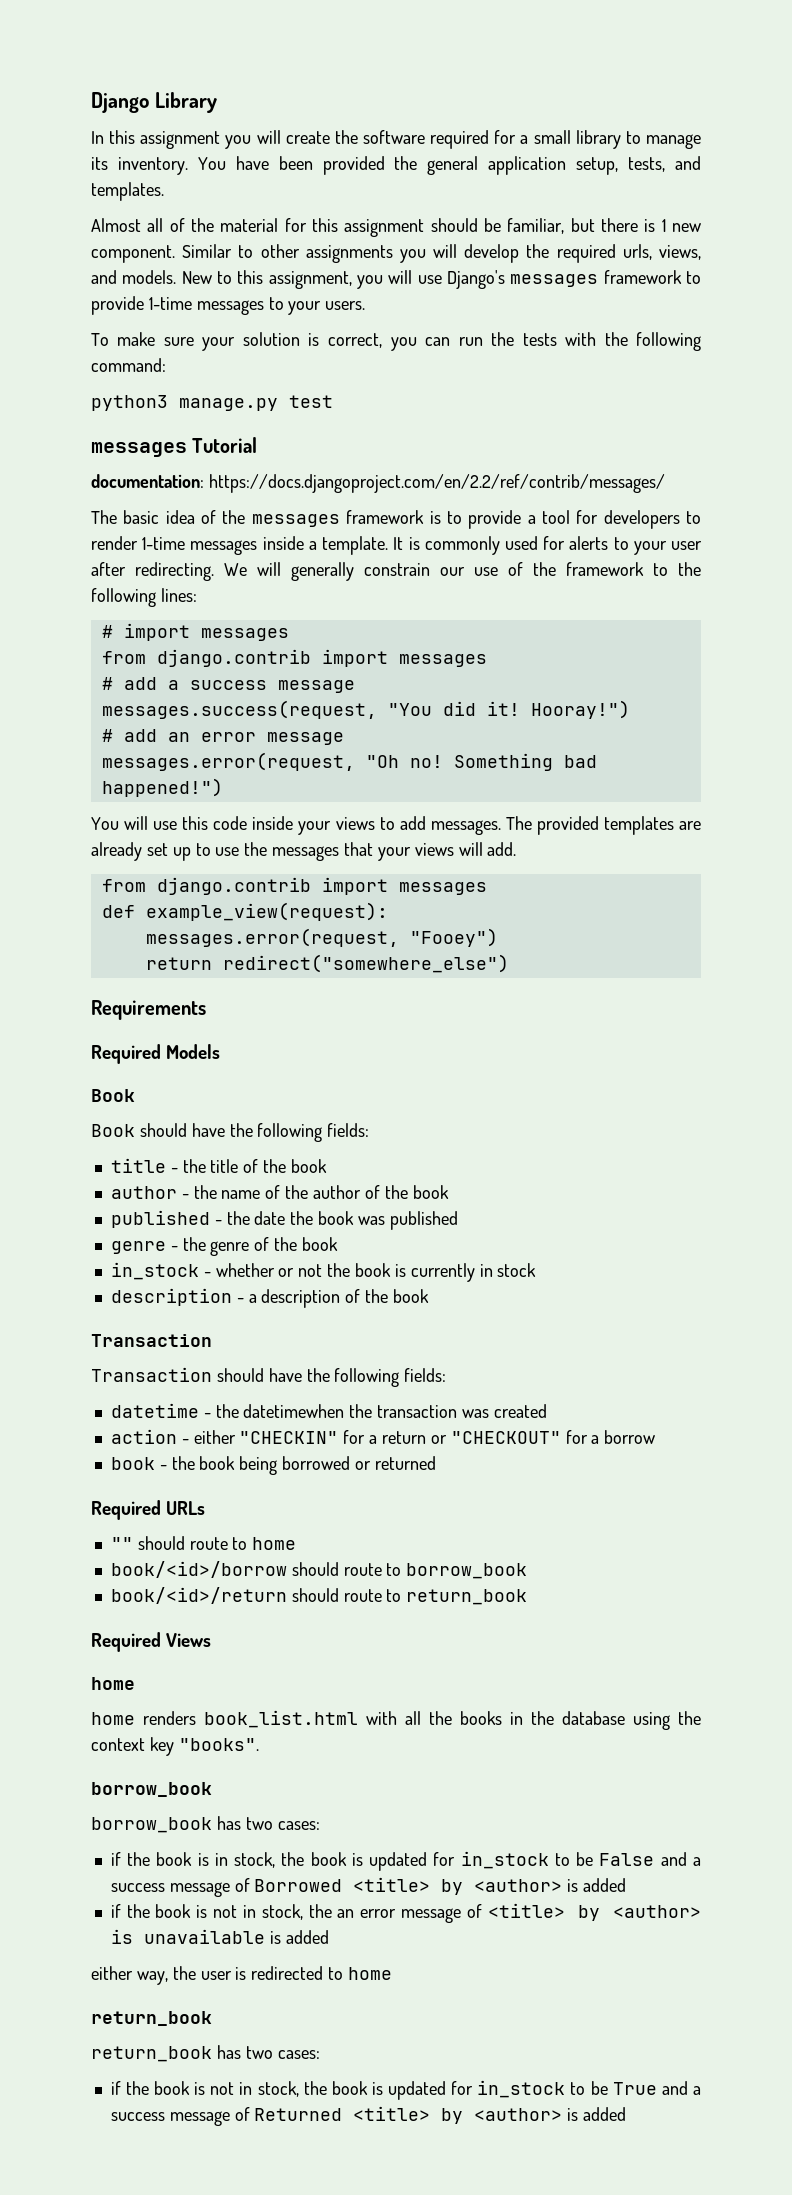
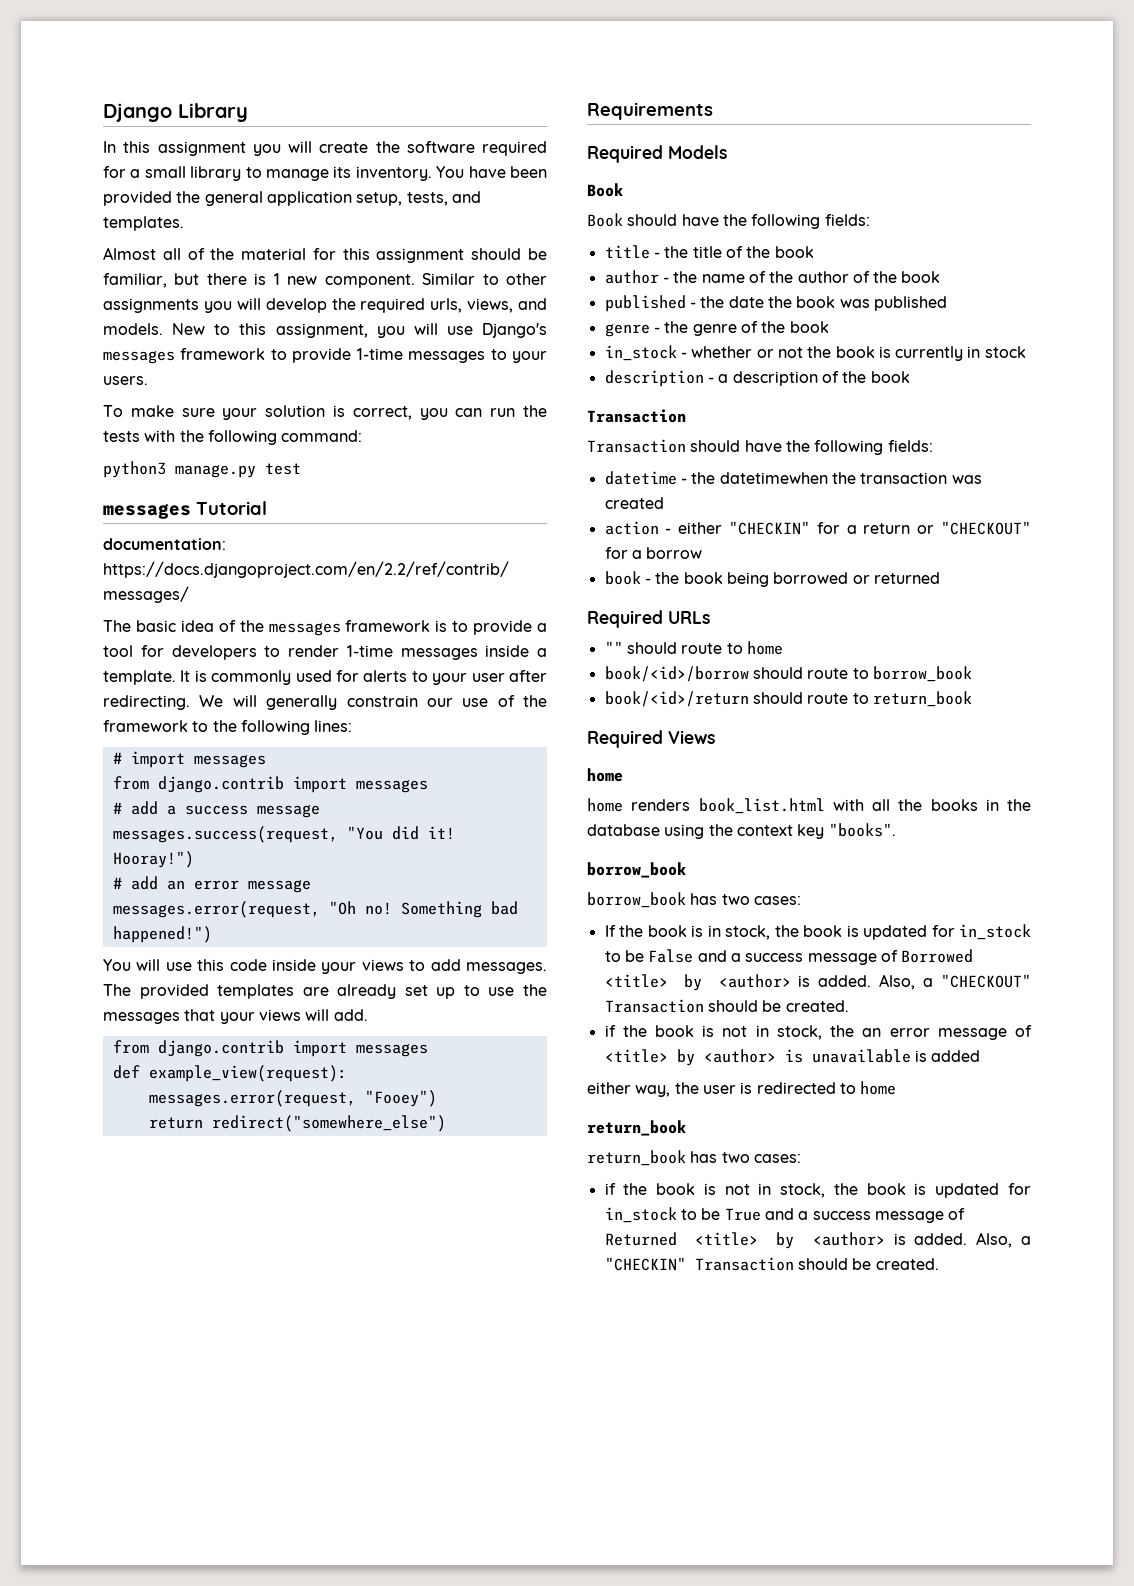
- if the book is in stock, the book is updated for in_stock to be False and a success message of Borrowed <title> by <author> is added
+ If the book is in stock, the book is updated for in_stock to be False and a success message of Borrowed <title> by <author> is added. Also, a "CHECKOUT" Transaction should be created.
- if the book is not in stock, the book is updated for in_stock to be True and a success message of Returned <title> by <author> is added
+ if the book is not in stock, the book is updated for in_stock to be True and a success message of Returned <title> by <author> is added. Also, a "CHECKIN" Transaction should be created.

